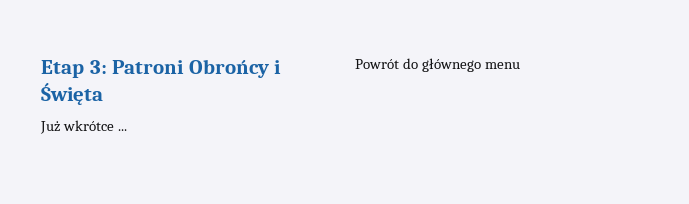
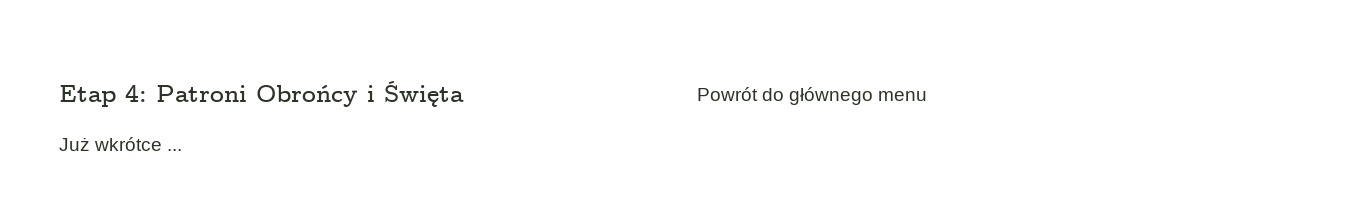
- Etap 3: Patroni Obrońcy i Święta
+ Etap 4: Patroni Obrońcy i Święta

